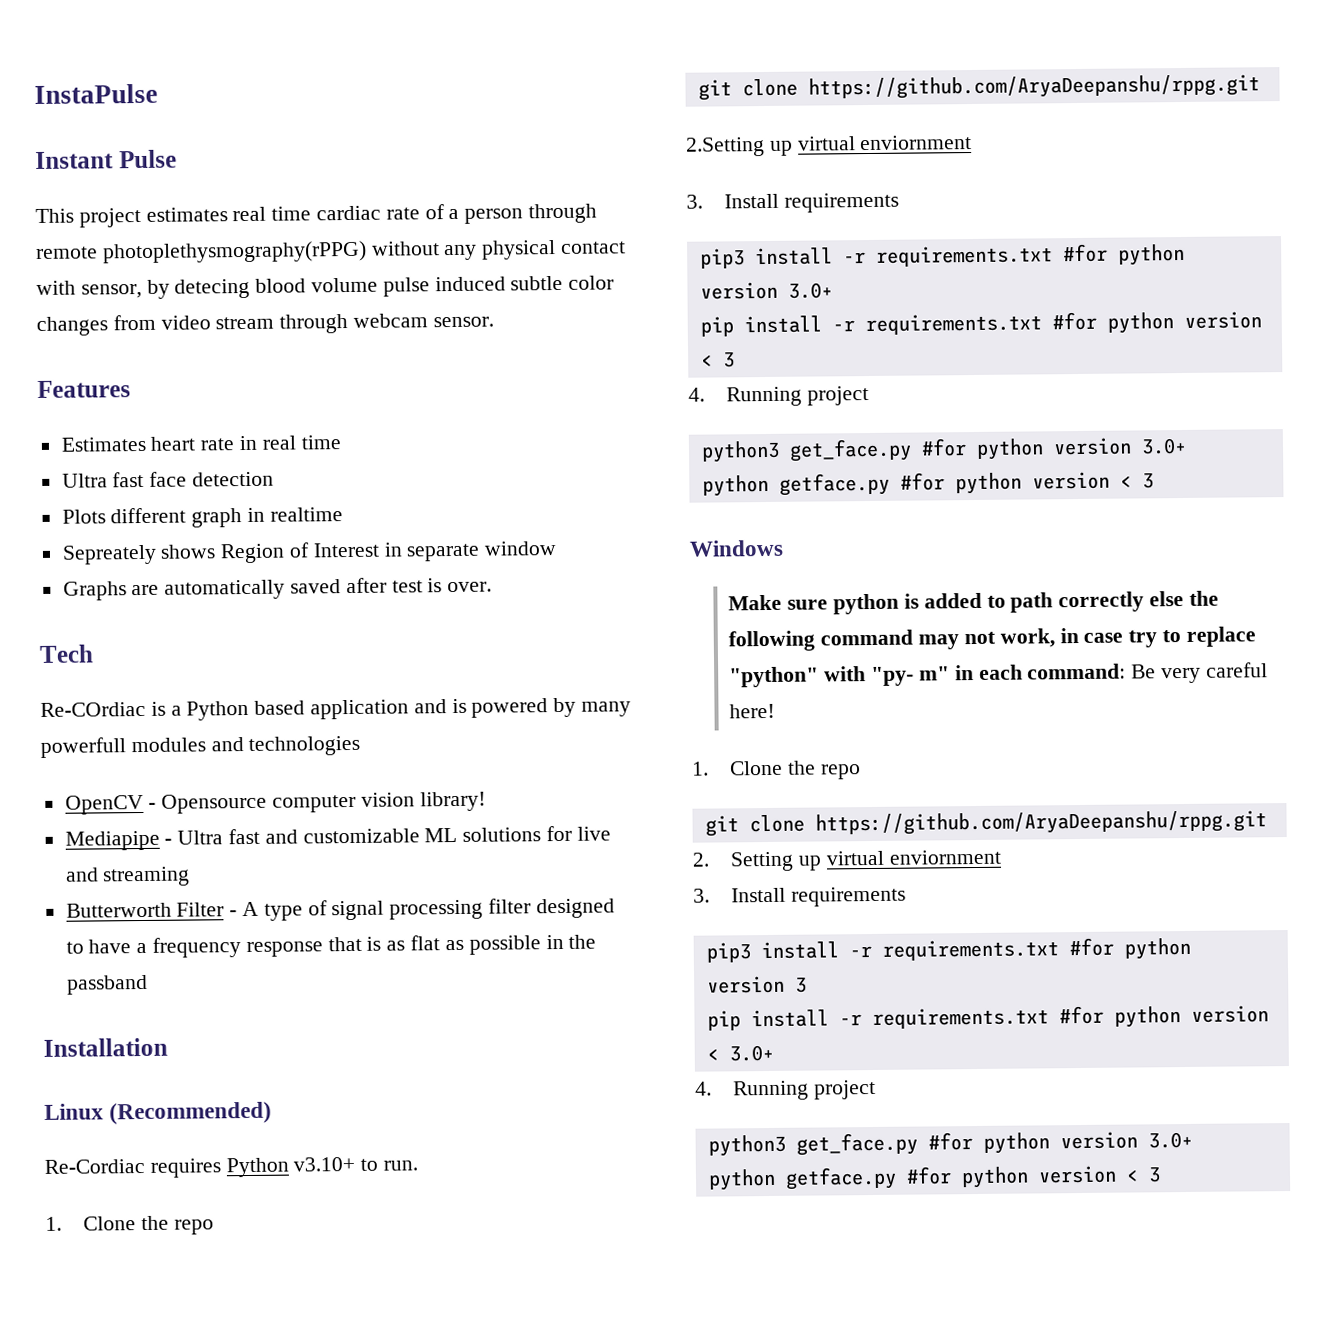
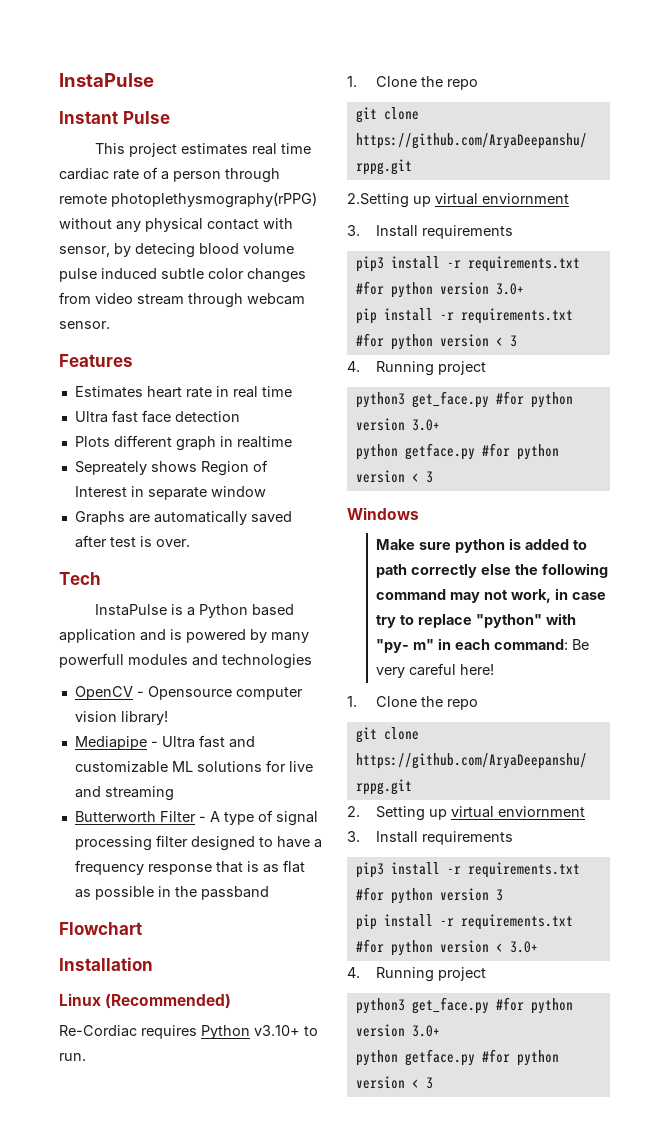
- Re-COrdiac is a Python based application and is powered by many powerfull modules and technologies
+ InstaPulse is a Python based application and is powered by many powerfull modules and technologies
+ Flowchart

